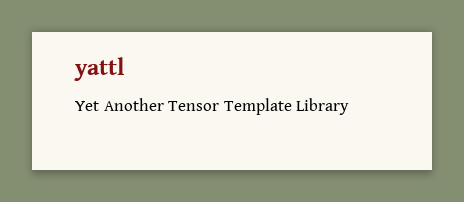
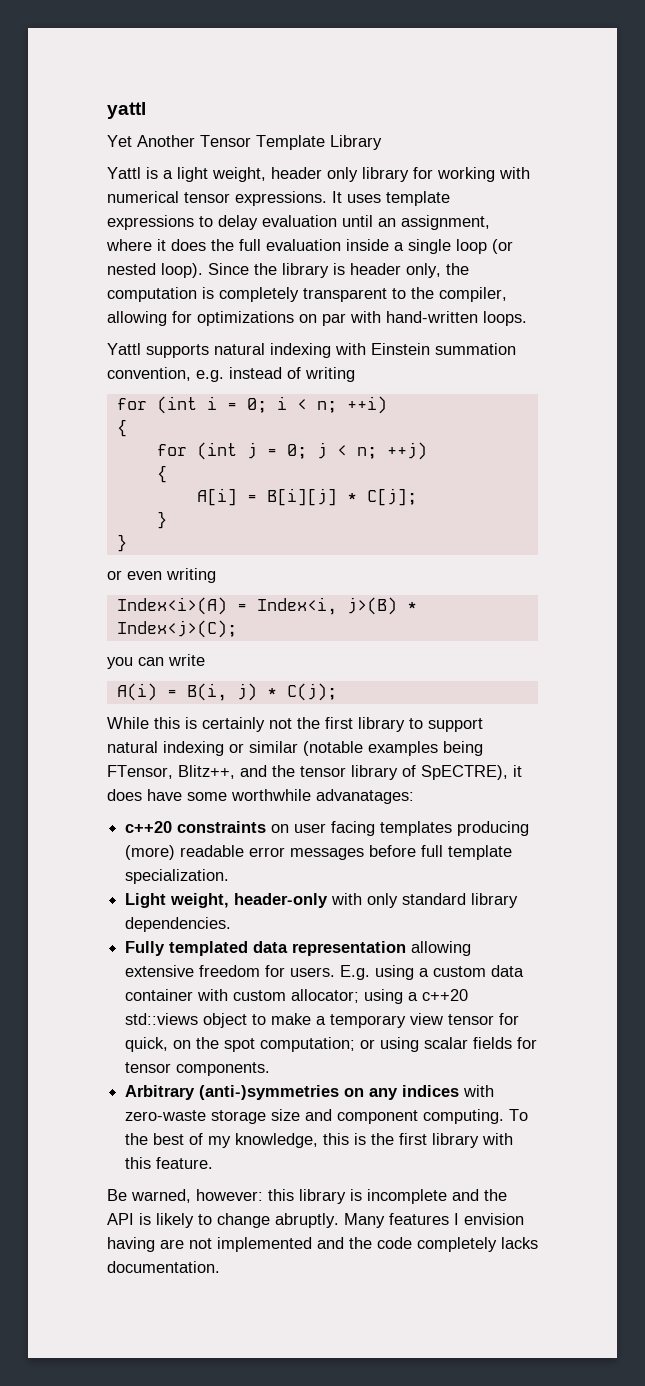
+ Yattl is a light weight, header only library for working with numerical tensor expressions. It uses template expressions to delay evaluation until an assignment, where it does the full evaluation inside a single loop (or nested loop). Since the library is header only, the computation is completely transparent to the compiler, allowing for optimizations on par with hand-written loops.
+ Yattl supports natural indexing with Einstein summation convention, e.g. instead of writing
+ for (int i = 0; i < n; ++i)
+ {
+ for (int j = 0; j < n; ++j)
+ {
+ A[i] = B[i][j] * C[j];
+ }
+ }
+ or even writing
+ Index<i>(A) = Index<i, j>(B) * Index<j>(C);
+ you can write
+ A(i) = B(i, j) * C(j);
+ While this is certainly not the first library to support natural indexing or similar (notable examples being FTensor, Blitz++, and the tensor library of SpECTRE), it does have some worthwhile advanatages:
+ c++20 constraints on user facing templates producing (more) readable error messages before full template specialization.
+ Light weight, header-only with only standard library dependencies.
+ Fully templated data representation allowing extensive freedom for users. E.g. using a custom data container with custom allocator; using a c++20 std::views object to make a temporary view tensor for quick, on the spot computation; or using scalar fields for tensor components.
+ Arbitrary (anti-)symmetries on any indices with zero-waste storage size and component computing. To the best of my knowledge, this is the first library with this feature.
+ Be warned, however: this library is incomplete and the API is likely to change abruptly. Many features I envision having are not implemented and the code completely lacks documentation.

